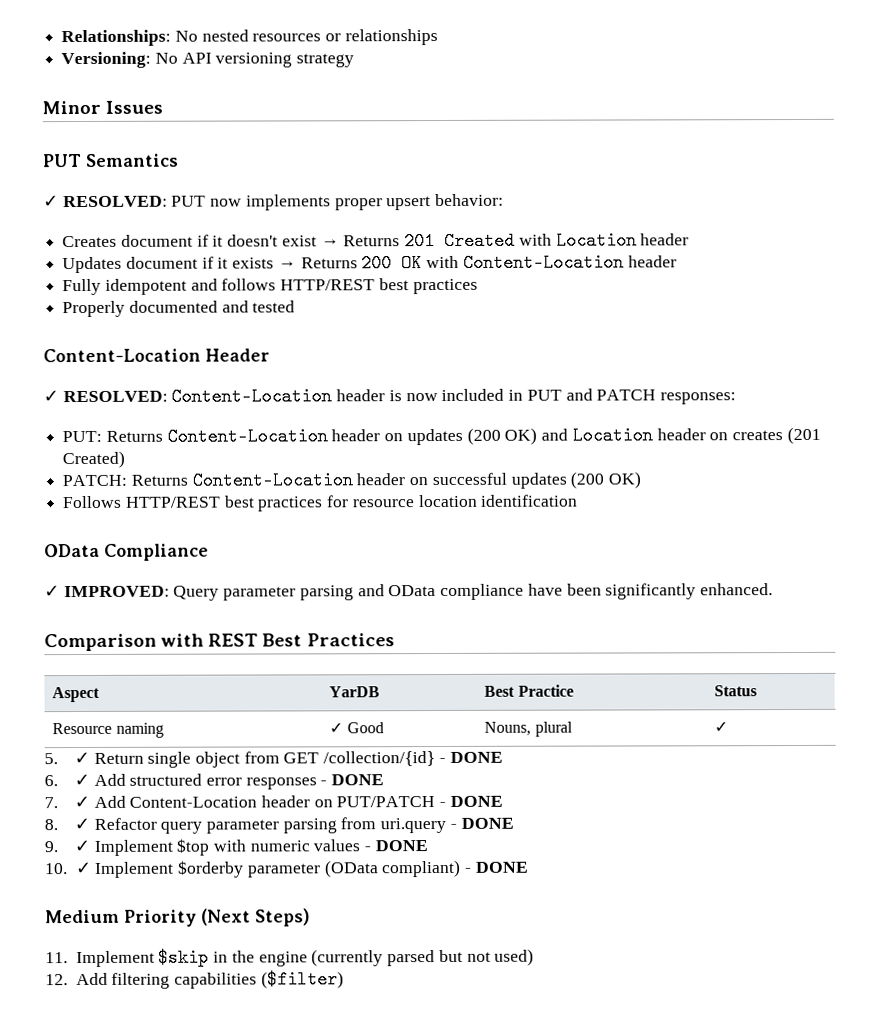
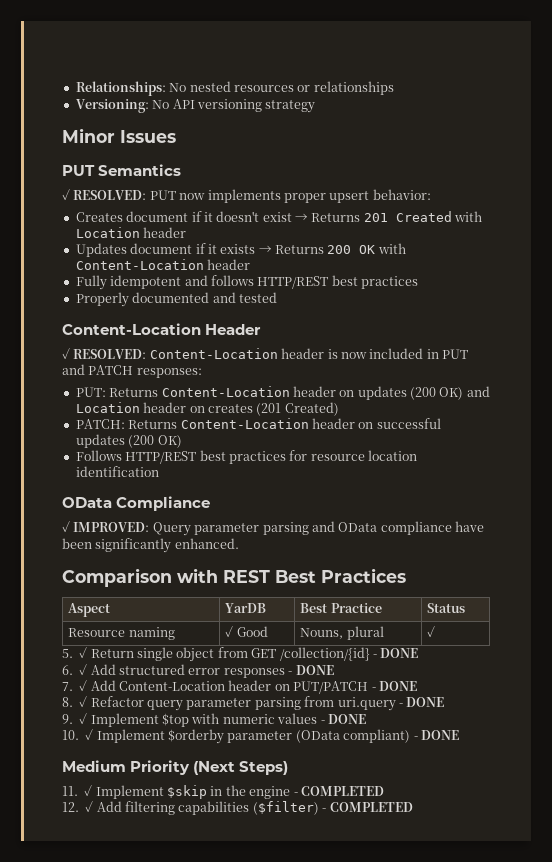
- 11. Implement $skip in the engine (currently parsed but not used)
+ 11. ✓ Implement $skip in the engine - COMPLETED
- 12. Add filtering capabilities ($filter)
+ 12. ✓ Add filtering capabilities ($filter) - COMPLETED

